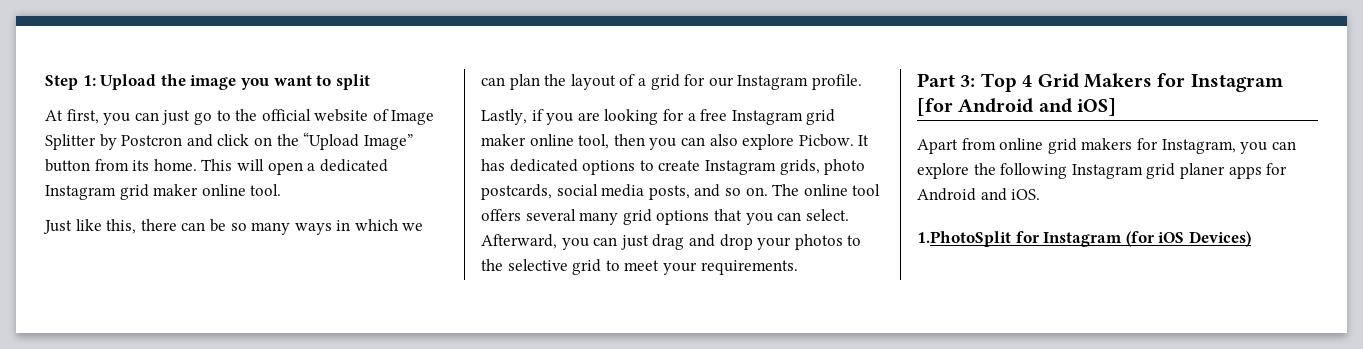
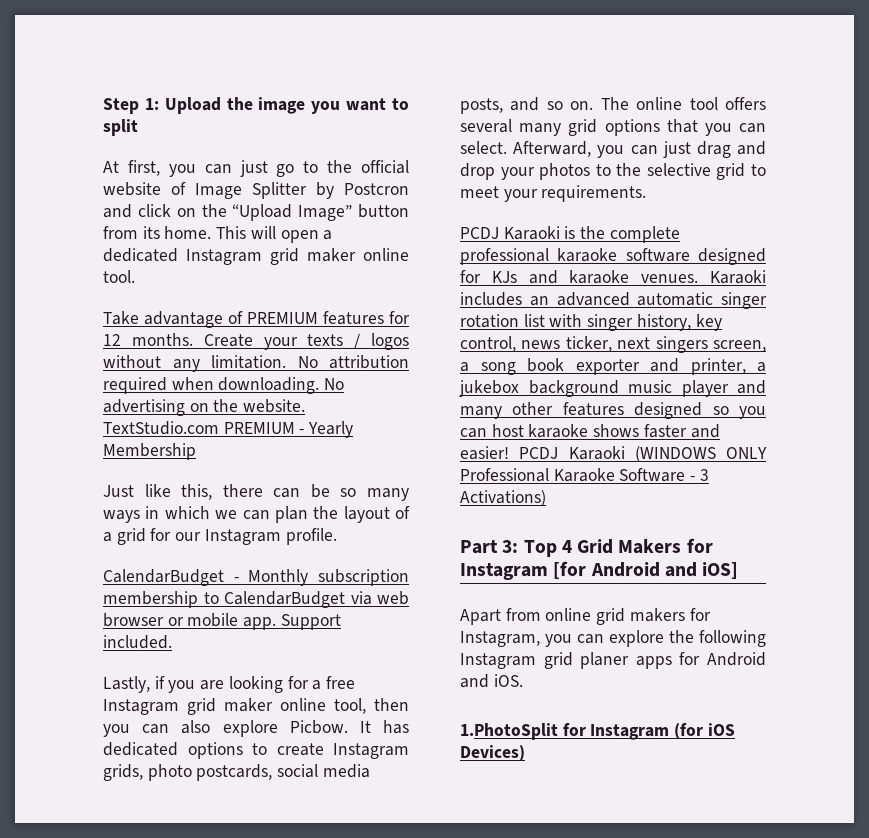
+ Take advantage of PREMIUM features for 12 months. Create your texts / logos without any limitation. No attribution required when downloading. No advertising on the website. TextStudio.com PREMIUM - Yearly Membership
+ CalendarBudget - Monthly subscription membership to CalendarBudget via web browser or mobile app. Support included.
+ PCDJ Karaoki is the complete professional karaoke software designed for KJs and karaoke venues. Karaoki includes an advanced automatic singer rotation list with singer history, key control, news ticker, next singers screen, a song book exporter and printer, a jukebox background music player and many other features designed so you can host karaoke shows faster and easier! PCDJ Karaoki (WINDOWS ONLY Professional Karaoke Software - 3 Activations)

